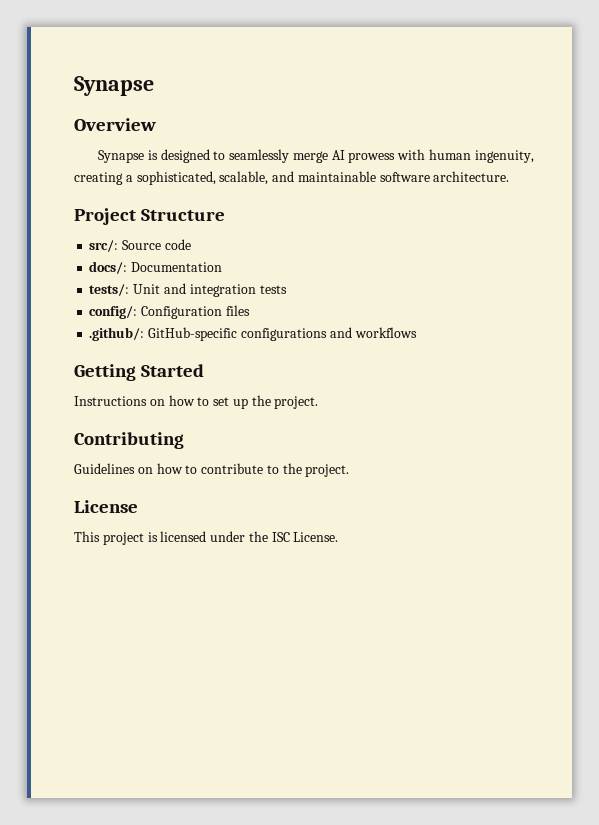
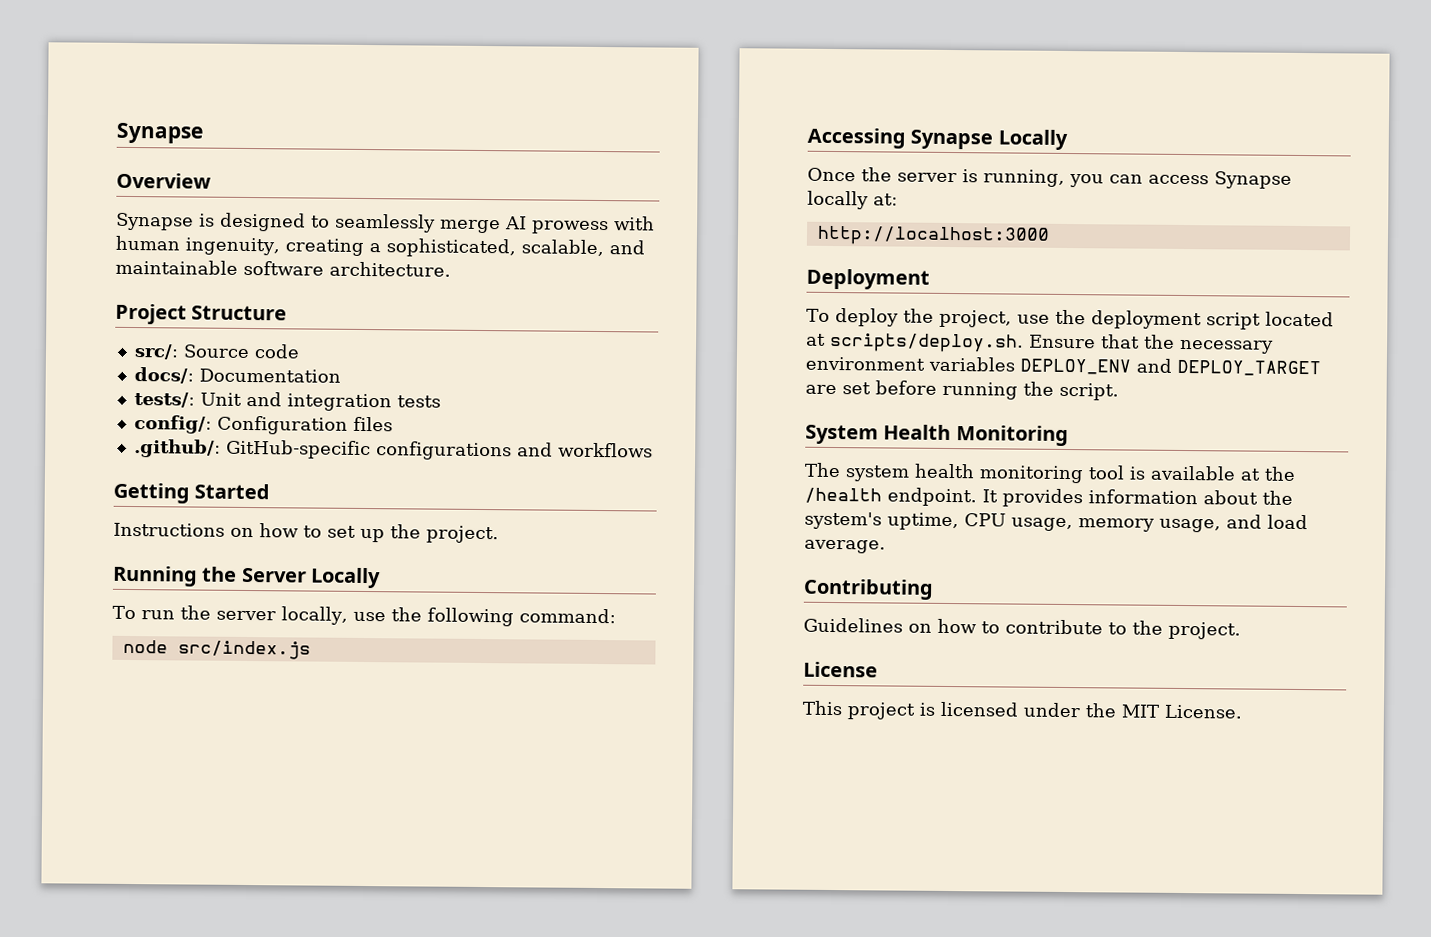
+ Running the Server Locally
+ To run the server locally, use the following command:
+ node src/index.js
+ Accessing Synapse Locally
+ Once the server is running, you can access Synapse locally at:
+ http://localhost:3000
+ Deployment
+ To deploy the project, use the deployment script located at scripts/deploy.sh. Ensure that the necessary environment variables DEPLOY_ENV and DEPLOY_TARGET are set before running the script.
+ System Health Monitoring
+ The system health monitoring tool is available at the /health endpoint. It provides information about the system's uptime, CPU usage, memory usage, and load average.
- This project is licensed under the ISC License.
+ This project is licensed under the MIT License.

